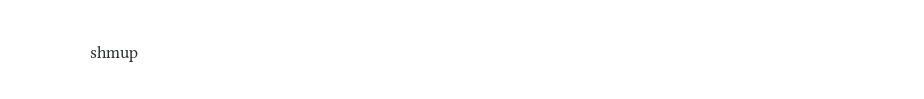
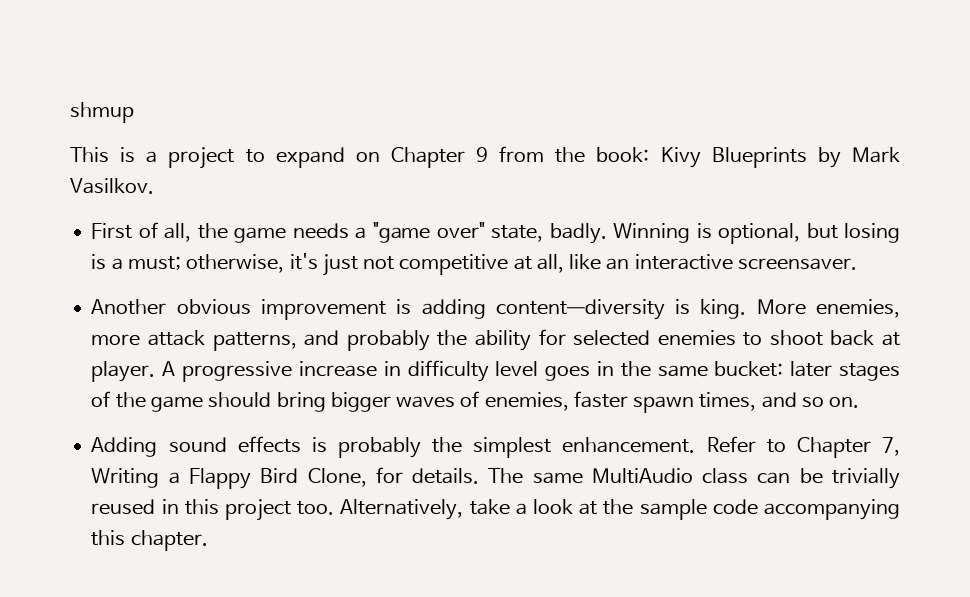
+ This is a project to expand on Chapter 9 from the book: Kivy Blueprints by Mark Vasilkov.
+ First of all, the game needs a "game over" state, badly. Winning is optional, but losing is a must; otherwise, it's just not competitive at all, like an interactive screensaver.
+ Another obvious improvement is adding content—diversity is king. More enemies, more attack patterns, and probably the ability for selected enemies to shoot back at player. A progressive increase in difficulty level goes in the same bucket: later stages of the game should bring bigger waves of enemies, faster spawn times, and so on.
+ Adding sound effects is probably the simplest enhancement. Refer to Chapter 7, Writing a Flappy Bird Clone, for details. The same MultiAudio class can be trivially reused in this project too. Alternatively, take a look at the sample code accompanying this chapter.

